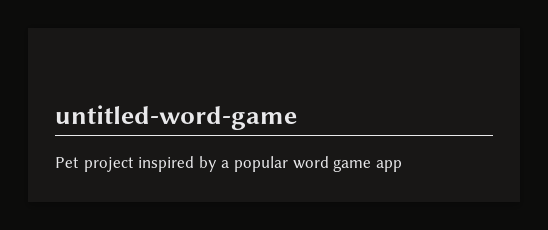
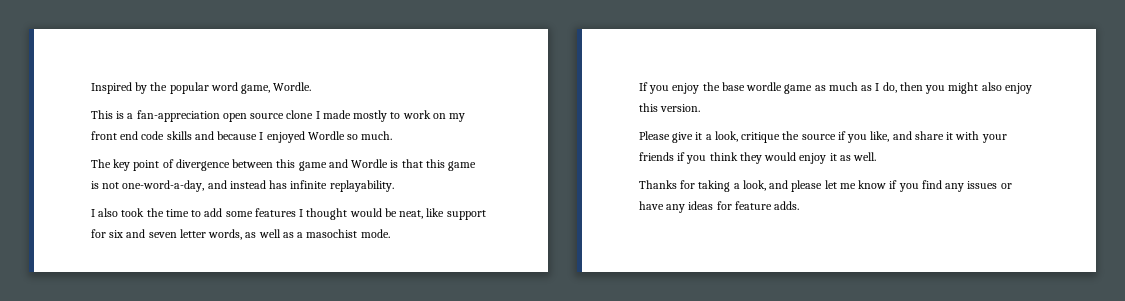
- untitled-word-game
- Pet project inspired by a popular word game app
+ Inspired by the popular word game, Wordle.
+ This is a fan-appreciation open source clone I made mostly to work on my front end code skills and because I enjoyed Wordle so much.
+ The key point of divergence between this game and Wordle is that this game is not one-word-a-day, and instead has infinite replayability.
+ I also took the time to add some features I thought would be neat, like support for six and seven letter words, as well as a masochist mode.
+ If you enjoy the base wordle game as much as I do, then you might also enjoy this version.
+ Please give it a look, critique the source if you like, and share it with your friends if you think they would enjoy it as well.
+ Thanks for taking a look, and please let me know if you find any issues or have any ideas for feature adds.

